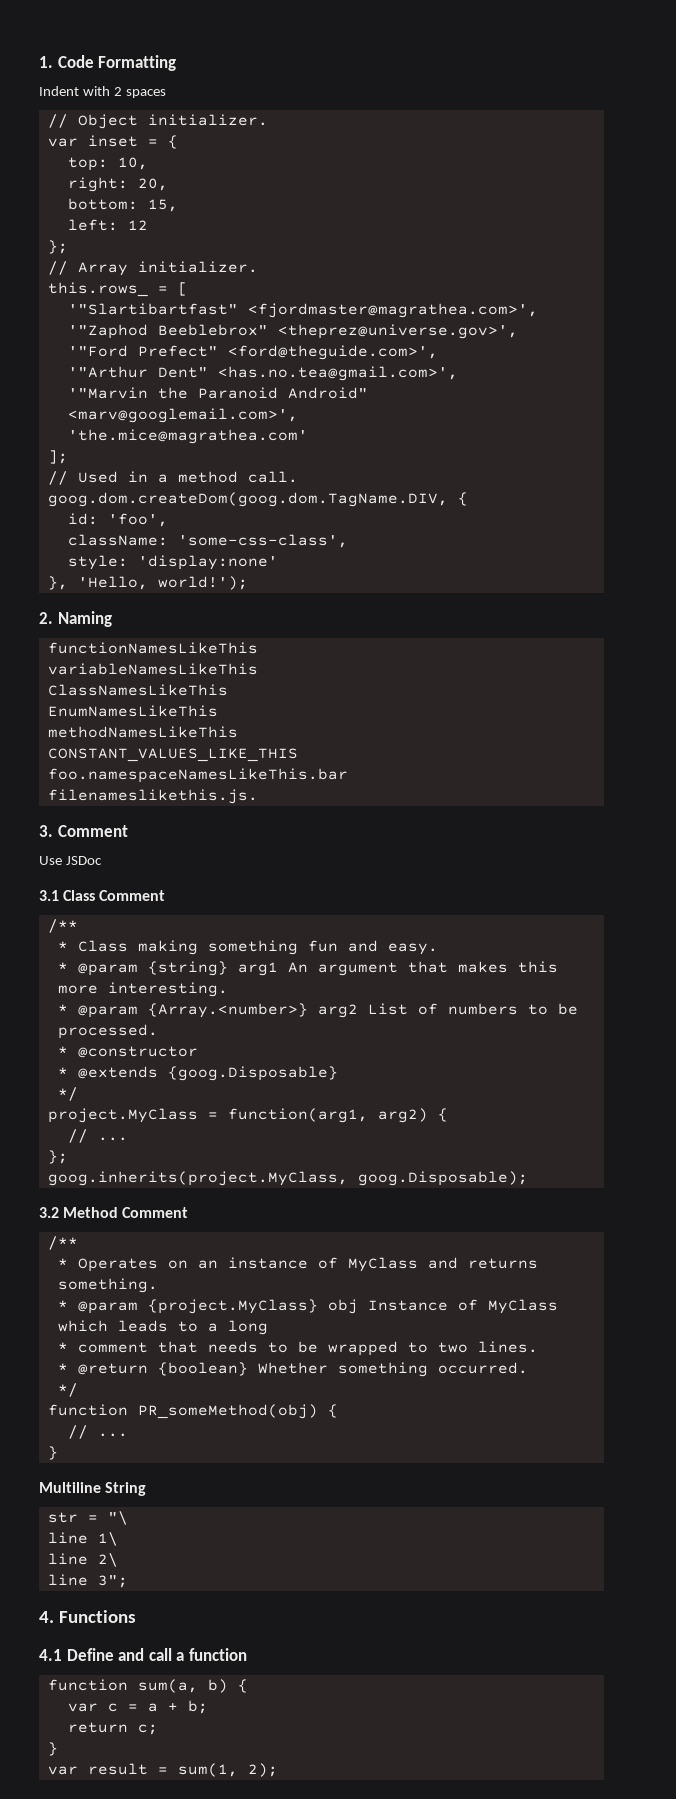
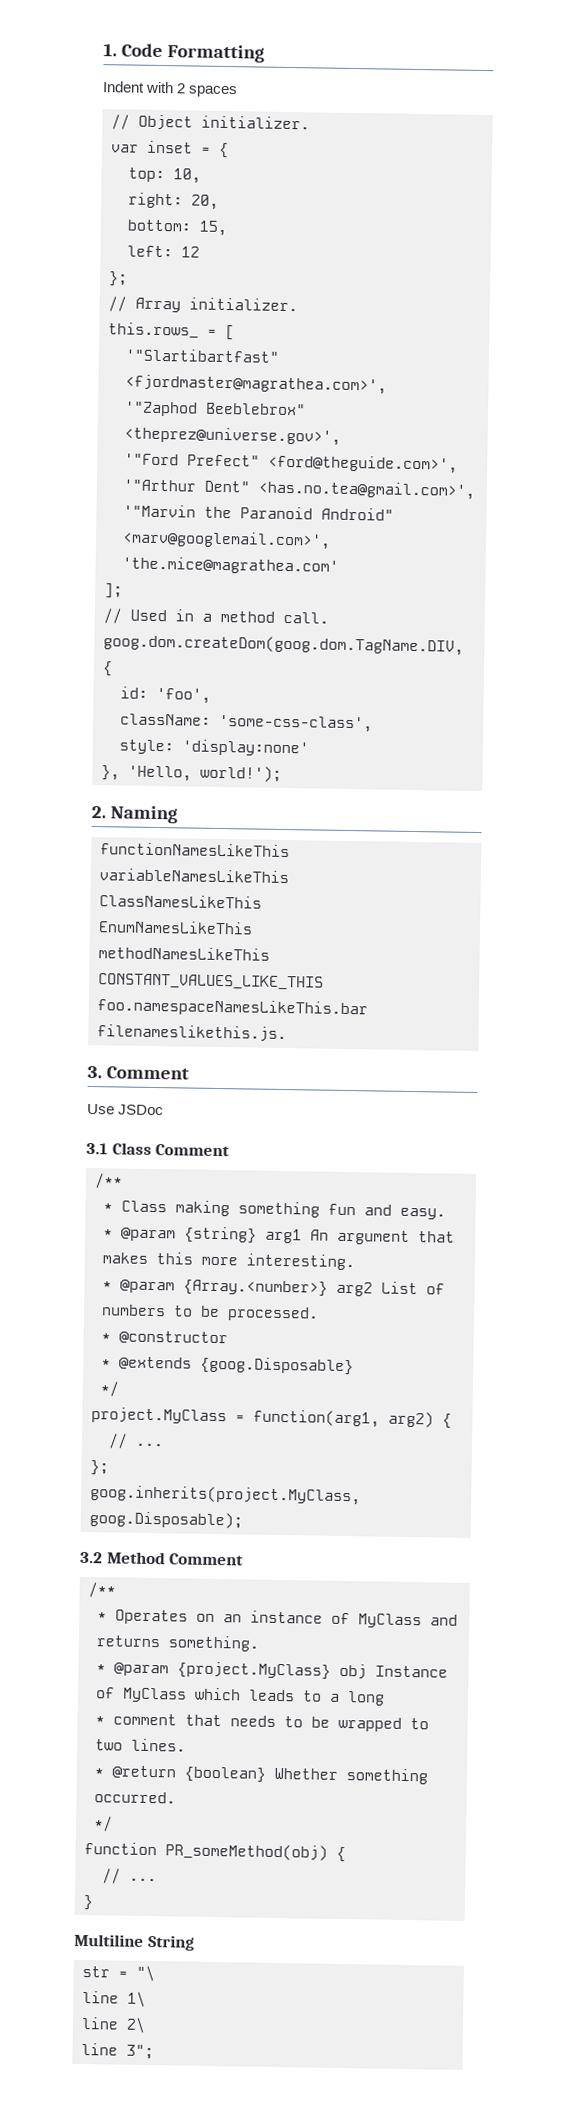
- 4. Functions
- 4.1 Define and call a function
- function sum(a, b) {
- var c = a + b;
- return c;
- }
- var result = sum(1, 2);

